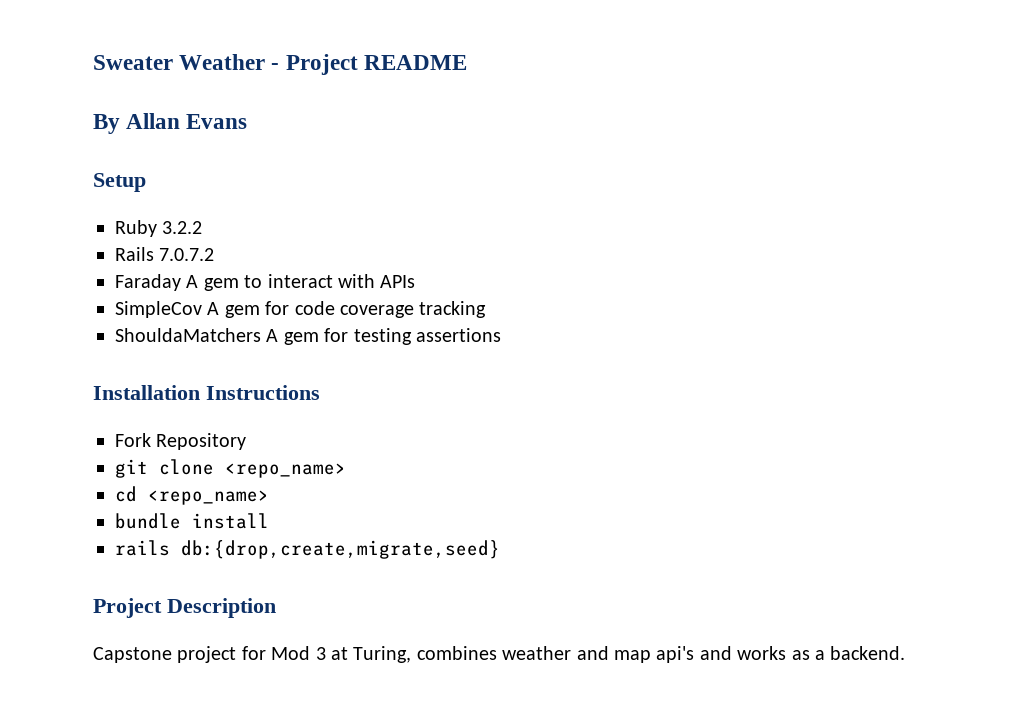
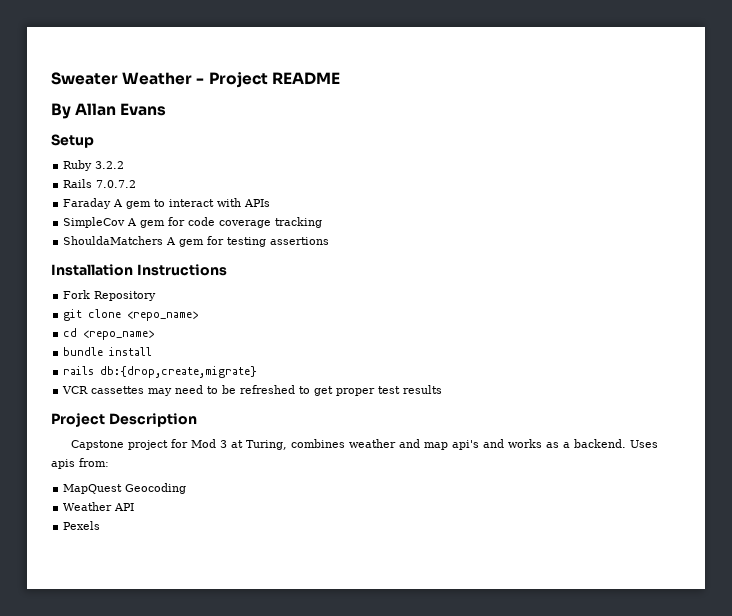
- rails db:{drop,create,migrate,seed}
+ rails db:{drop,create,migrate}
+ VCR cassettes may need to be refreshed to get proper test results
+ Uses apis from:
+ MapQuest Geocoding
+ Weather API
+ Pexels

